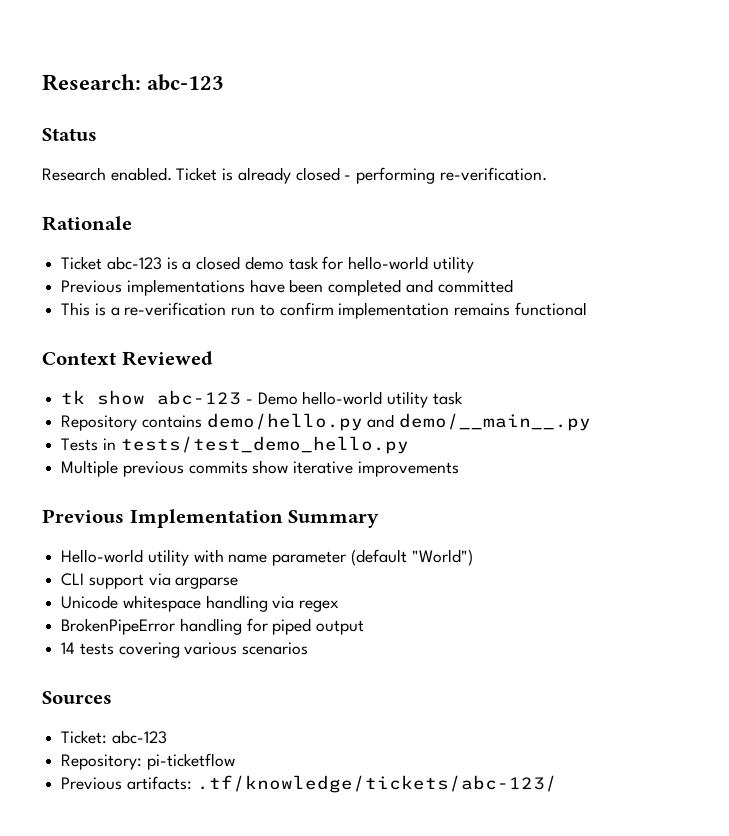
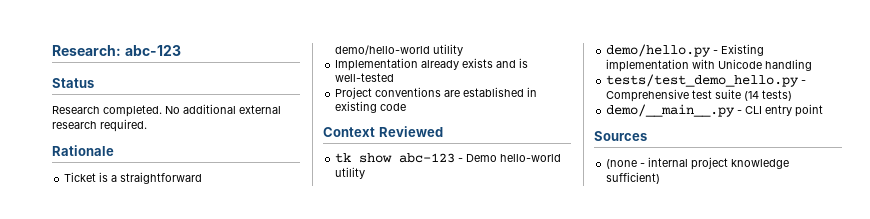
- Research enabled. Ticket is already closed - performing re-verification.
+ Research completed. No additional external research required.
- Ticket abc-123 is a closed demo task for hello-world utility
- Previous implementations have been completed and committed
- This is a re-verification run to confirm implementation remains functional
+ Ticket is a straightforward demo/hello-world utility
+ Implementation already exists and is well-tested
+ Project conventions are established in existing code
- tk show abc-123 - Demo hello-world utility task
- Repository contains demo/hello.py and demo/__main__.py
- Tests in tests/test_demo_hello.py
- Multiple previous commits show iterative improvements
- Previous Implementation Summary
- Hello-world utility with name parameter (default "World")
- CLI support via argparse
- Unicode whitespace handling via regex
- BrokenPipeError handling for piped output
- 14 tests covering various scenarios
+ tk show abc-123 - Demo hello-world utility
+ demo/hello.py - Existing implementation with Unicode handling
+ tests/test_demo_hello.py - Comprehensive test suite (14 tests)
+ demo/__main__.py - CLI entry point
  Sources
- Ticket: abc-123
- Repository: pi-ticketflow
- Previous artifacts: .tf/knowledge/tickets/abc-123/
+ (none - internal project knowledge sufficient)

